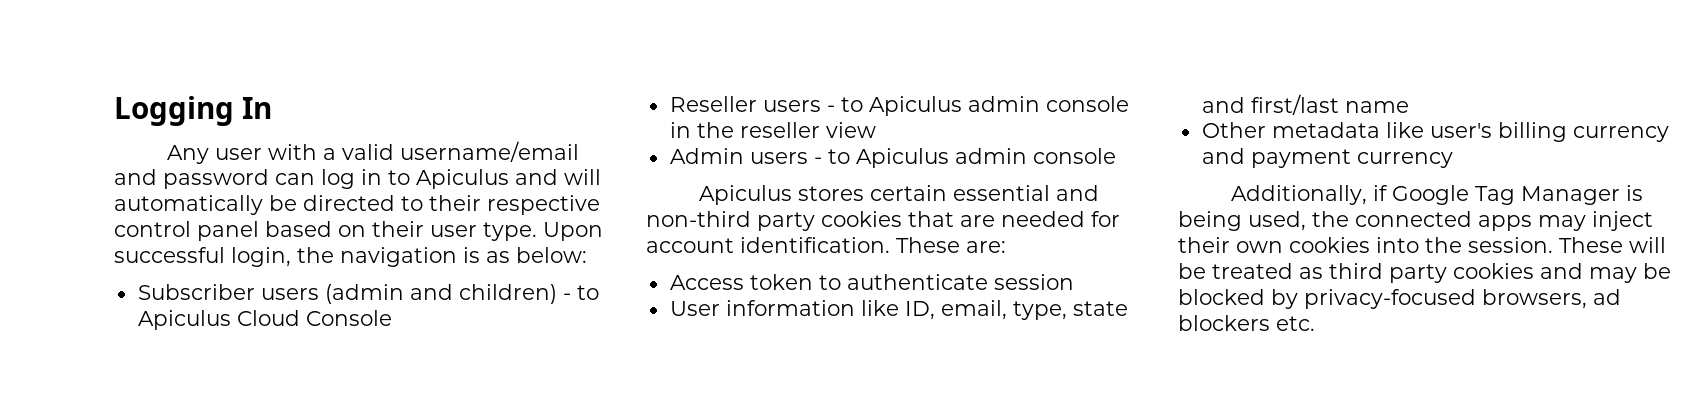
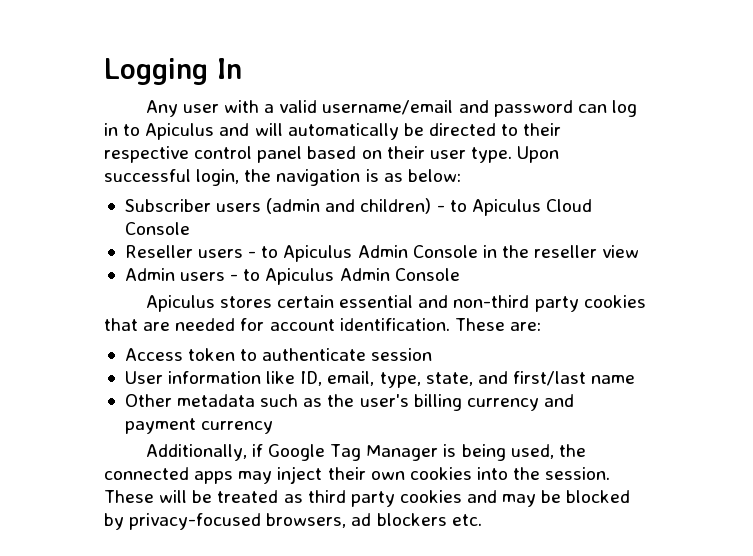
- Reseller users - to Apiculus admin console in the reseller view
+ Reseller users - to Apiculus Admin Console in the reseller view
- Admin users - to Apiculus admin console
+ Admin users - to Apiculus Admin Console
- User information like ID, email, type, state and first/last name
+ User information like ID, email, type, state, and first/last name
- Other metadata like user's billing currency and payment currency
+ Other metadata such as the user's billing currency and payment currency

